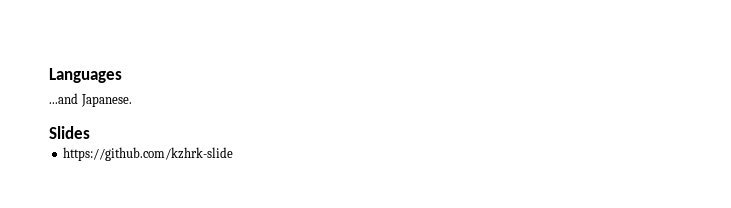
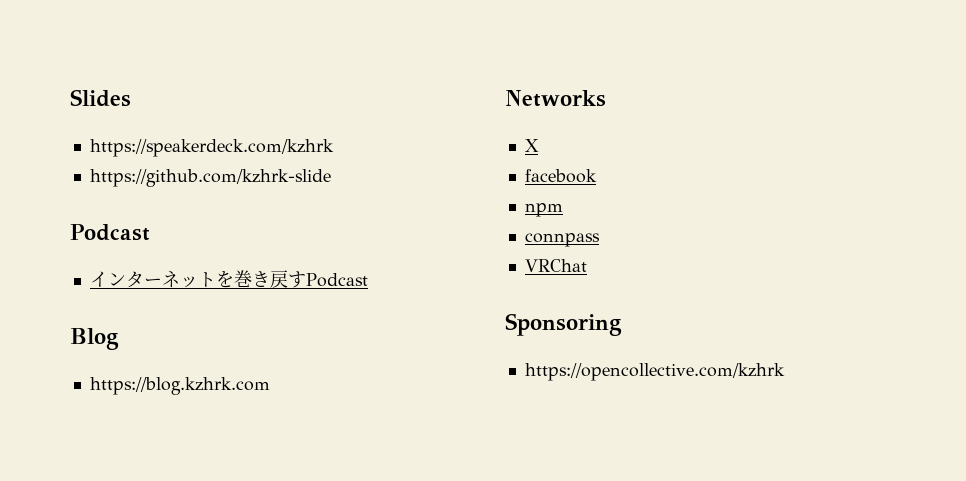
- Languages
- ...and Japanese.
+ https://speakerdeck.com/kzhrk
  https://github.com/kzhrk-slide
+ Podcast
+ インターネットを巻き戻すPodcast
+ Blog
+ https://blog.kzhrk.com
+ Networks
+ X
+ facebook
+ npm
+ connpass
+ VRChat
+ Sponsoring
+ https://opencollective.com/kzhrk

